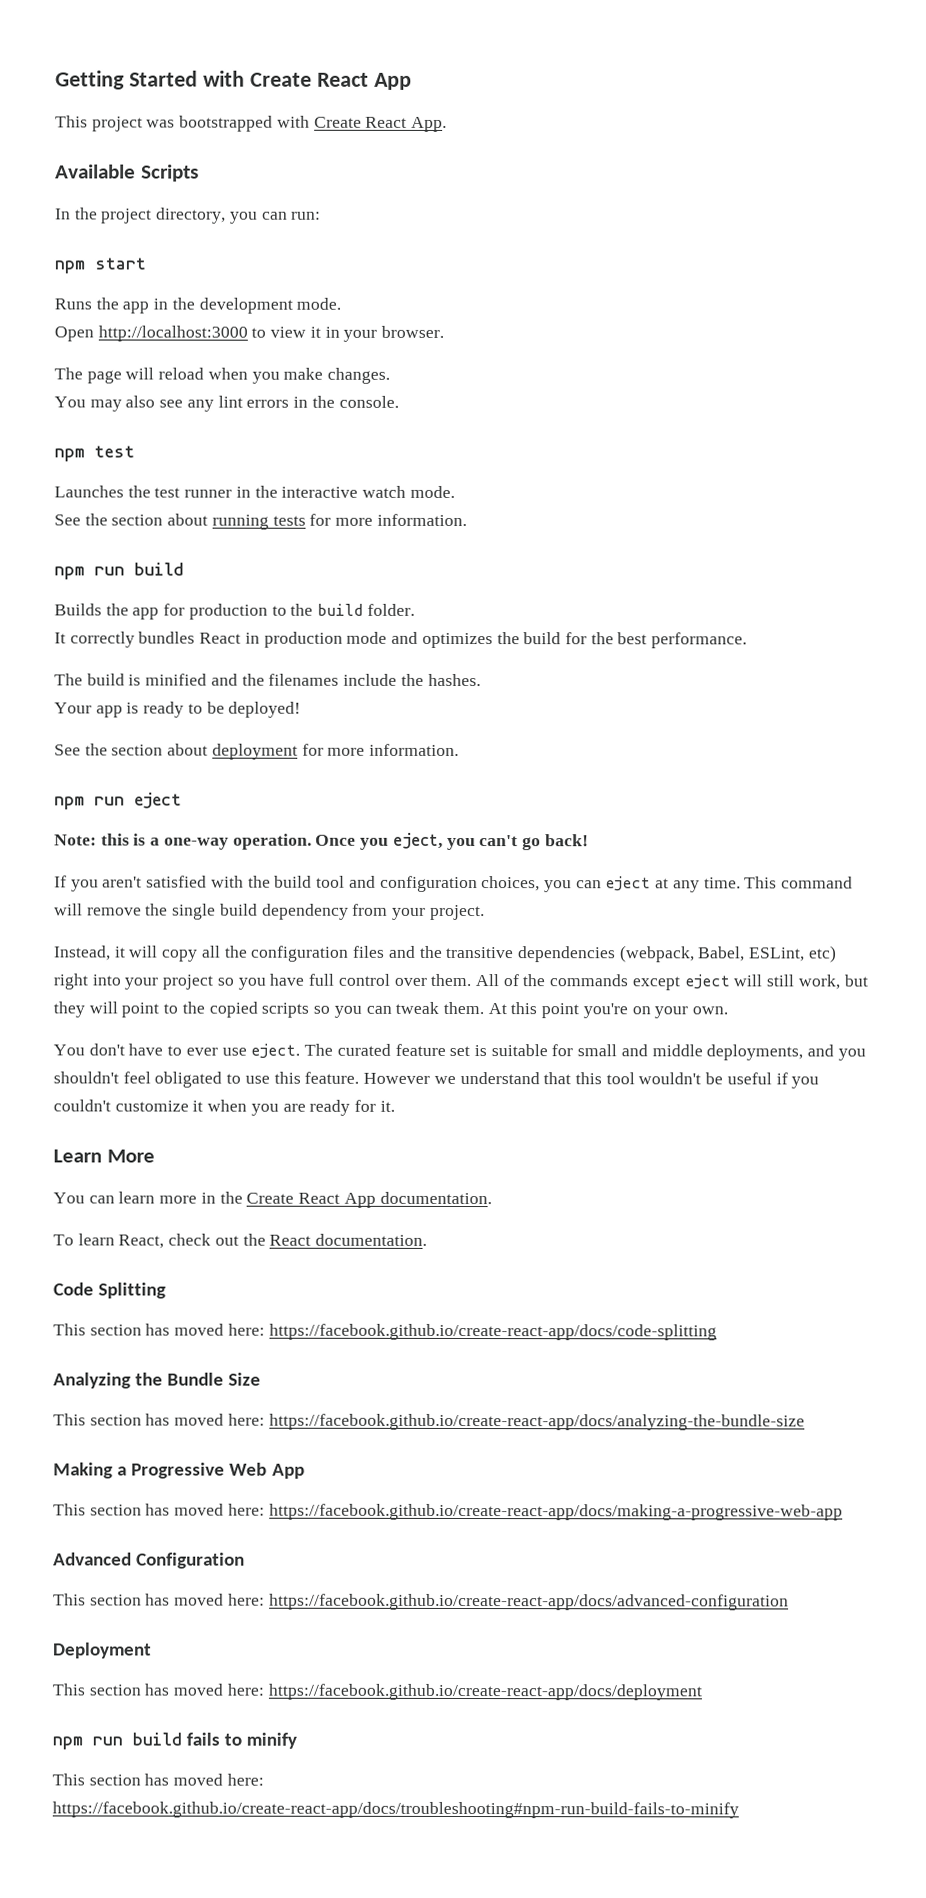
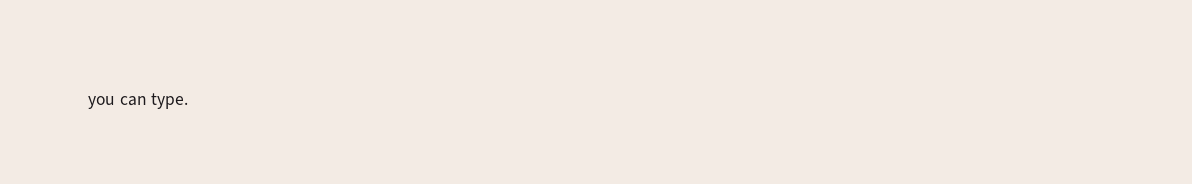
- Getting Started with Create React App
- This project was bootstrapped with Create React App.
- Available Scripts
- In the project directory, you can run:
- npm start
- Runs the app in the development mode.
- Open http://localhost:3000 to view it in your browser.
- The page will reload when you make changes.
- You may also see any lint errors in the console.
- npm test
- Launches the test runner in the interactive watch mode.
- See the section about running tests for more information.
- npm run build
- Builds the app for production to the build folder.
- It correctly bundles React in production mode and optimizes the build for the best performance.
- The build is minified and the filenames include the hashes.
- Your app is ready to be deployed!
- See the section about deployment for more information.
- npm run eject
- Note: this is a one-way operation. Once you eject, you can't go back!
- If you aren't satisfied with the build tool and configuration choices, you can eject at any time. This command will remove the single build dependency from your project.
- Instead, it will copy all the configuration files and the transitive dependencies (webpack, Babel, ESLint, etc) right into your project so you have full control over them. All of the commands except eject will still work, but they will point to the copied scripts so you can tweak them. At this point you're on your own.
- You don't have to ever use eject. The curated feature set is suitable for small and middle deployments, and you shouldn't feel obligated to use this feature. However we understand that this tool wouldn't be useful if you couldn't customize it when you are ready for it.
- Learn More
- You can learn more in the Create React App documentation.
- To learn React, check out the React documentation.
- Code Splitting
- This section has moved here: https://facebook.github.io/create-react-app/docs/code-splitting
- Analyzing the Bundle Size
- This section has moved here: https://facebook.github.io/create-react-app/docs/analyzing-the-bundle-size
- Making a Progressive Web App
- This section has moved here: https://facebook.github.io/create-react-app/docs/making-a-progressive-web-app
- Advanced Configuration
- This section has moved here: https://facebook.github.io/create-react-app/docs/advanced-configuration
- Deployment
- This section has moved here: https://facebook.github.io/create-react-app/docs/deployment
- npm run build fails to minify
- This section has moved here: https://facebook.github.io/create-react-app/docs/troubleshooting#npm-run-build-fails-to-minify
+ you can type.

